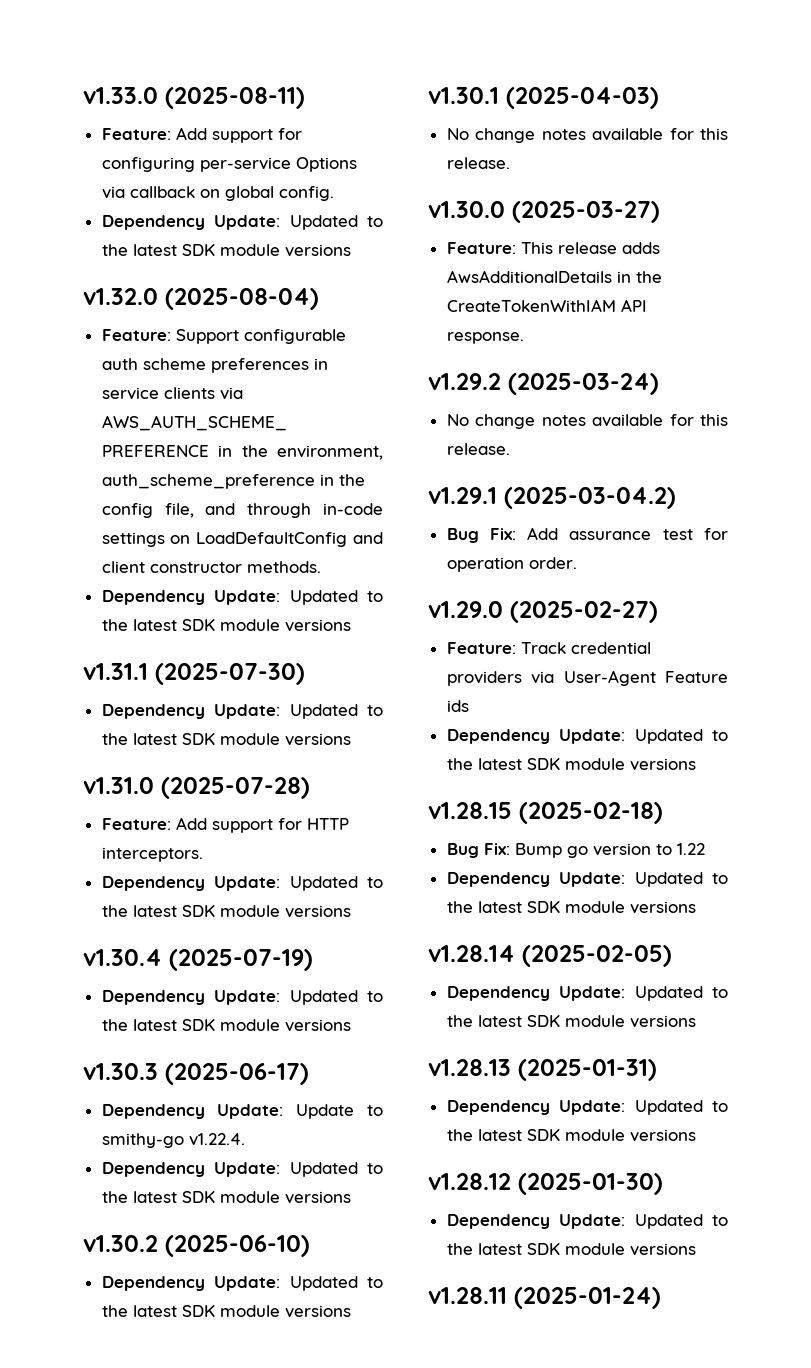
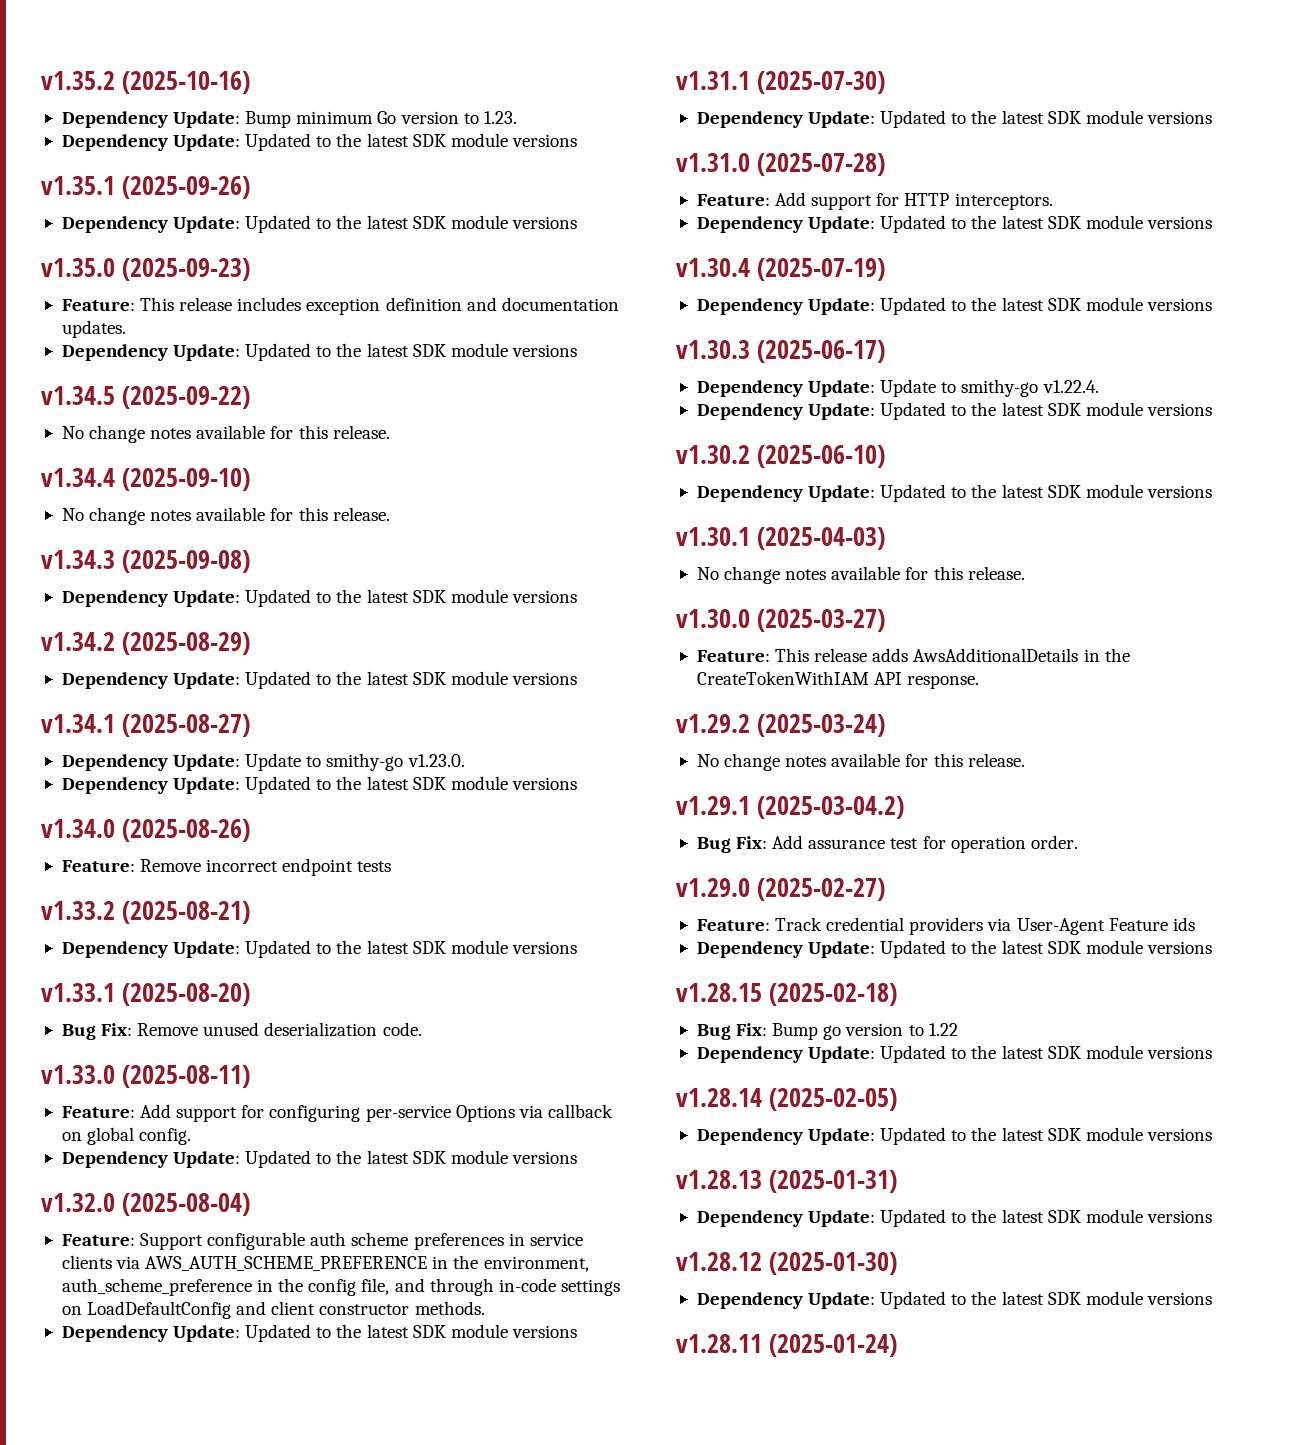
+ v1.35.2 (2025-10-16)
+ Dependency Update: Bump minimum Go version to 1.23.
+ Dependency Update: Updated to the latest SDK module versions
+ v1.35.1 (2025-09-26)
+ Dependency Update: Updated to the latest SDK module versions
+ v1.35.0 (2025-09-23)
+ Feature: This release includes exception definition and documentation updates.
+ Dependency Update: Updated to the latest SDK module versions
+ v1.34.5 (2025-09-22)
+ No change notes available for this release.
+ v1.34.4 (2025-09-10)
+ No change notes available for this release.
+ v1.34.3 (2025-09-08)
+ Dependency Update: Updated to the latest SDK module versions
+ v1.34.2 (2025-08-29)
+ Dependency Update: Updated to the latest SDK module versions
+ v1.34.1 (2025-08-27)
+ Dependency Update: Update to smithy-go v1.23.0.
+ Dependency Update: Updated to the latest SDK module versions
+ v1.34.0 (2025-08-26)
+ Feature: Remove incorrect endpoint tests
+ v1.33.2 (2025-08-21)
+ Dependency Update: Updated to the latest SDK module versions
+ v1.33.1 (2025-08-20)
+ Bug Fix: Remove unused deserialization code.

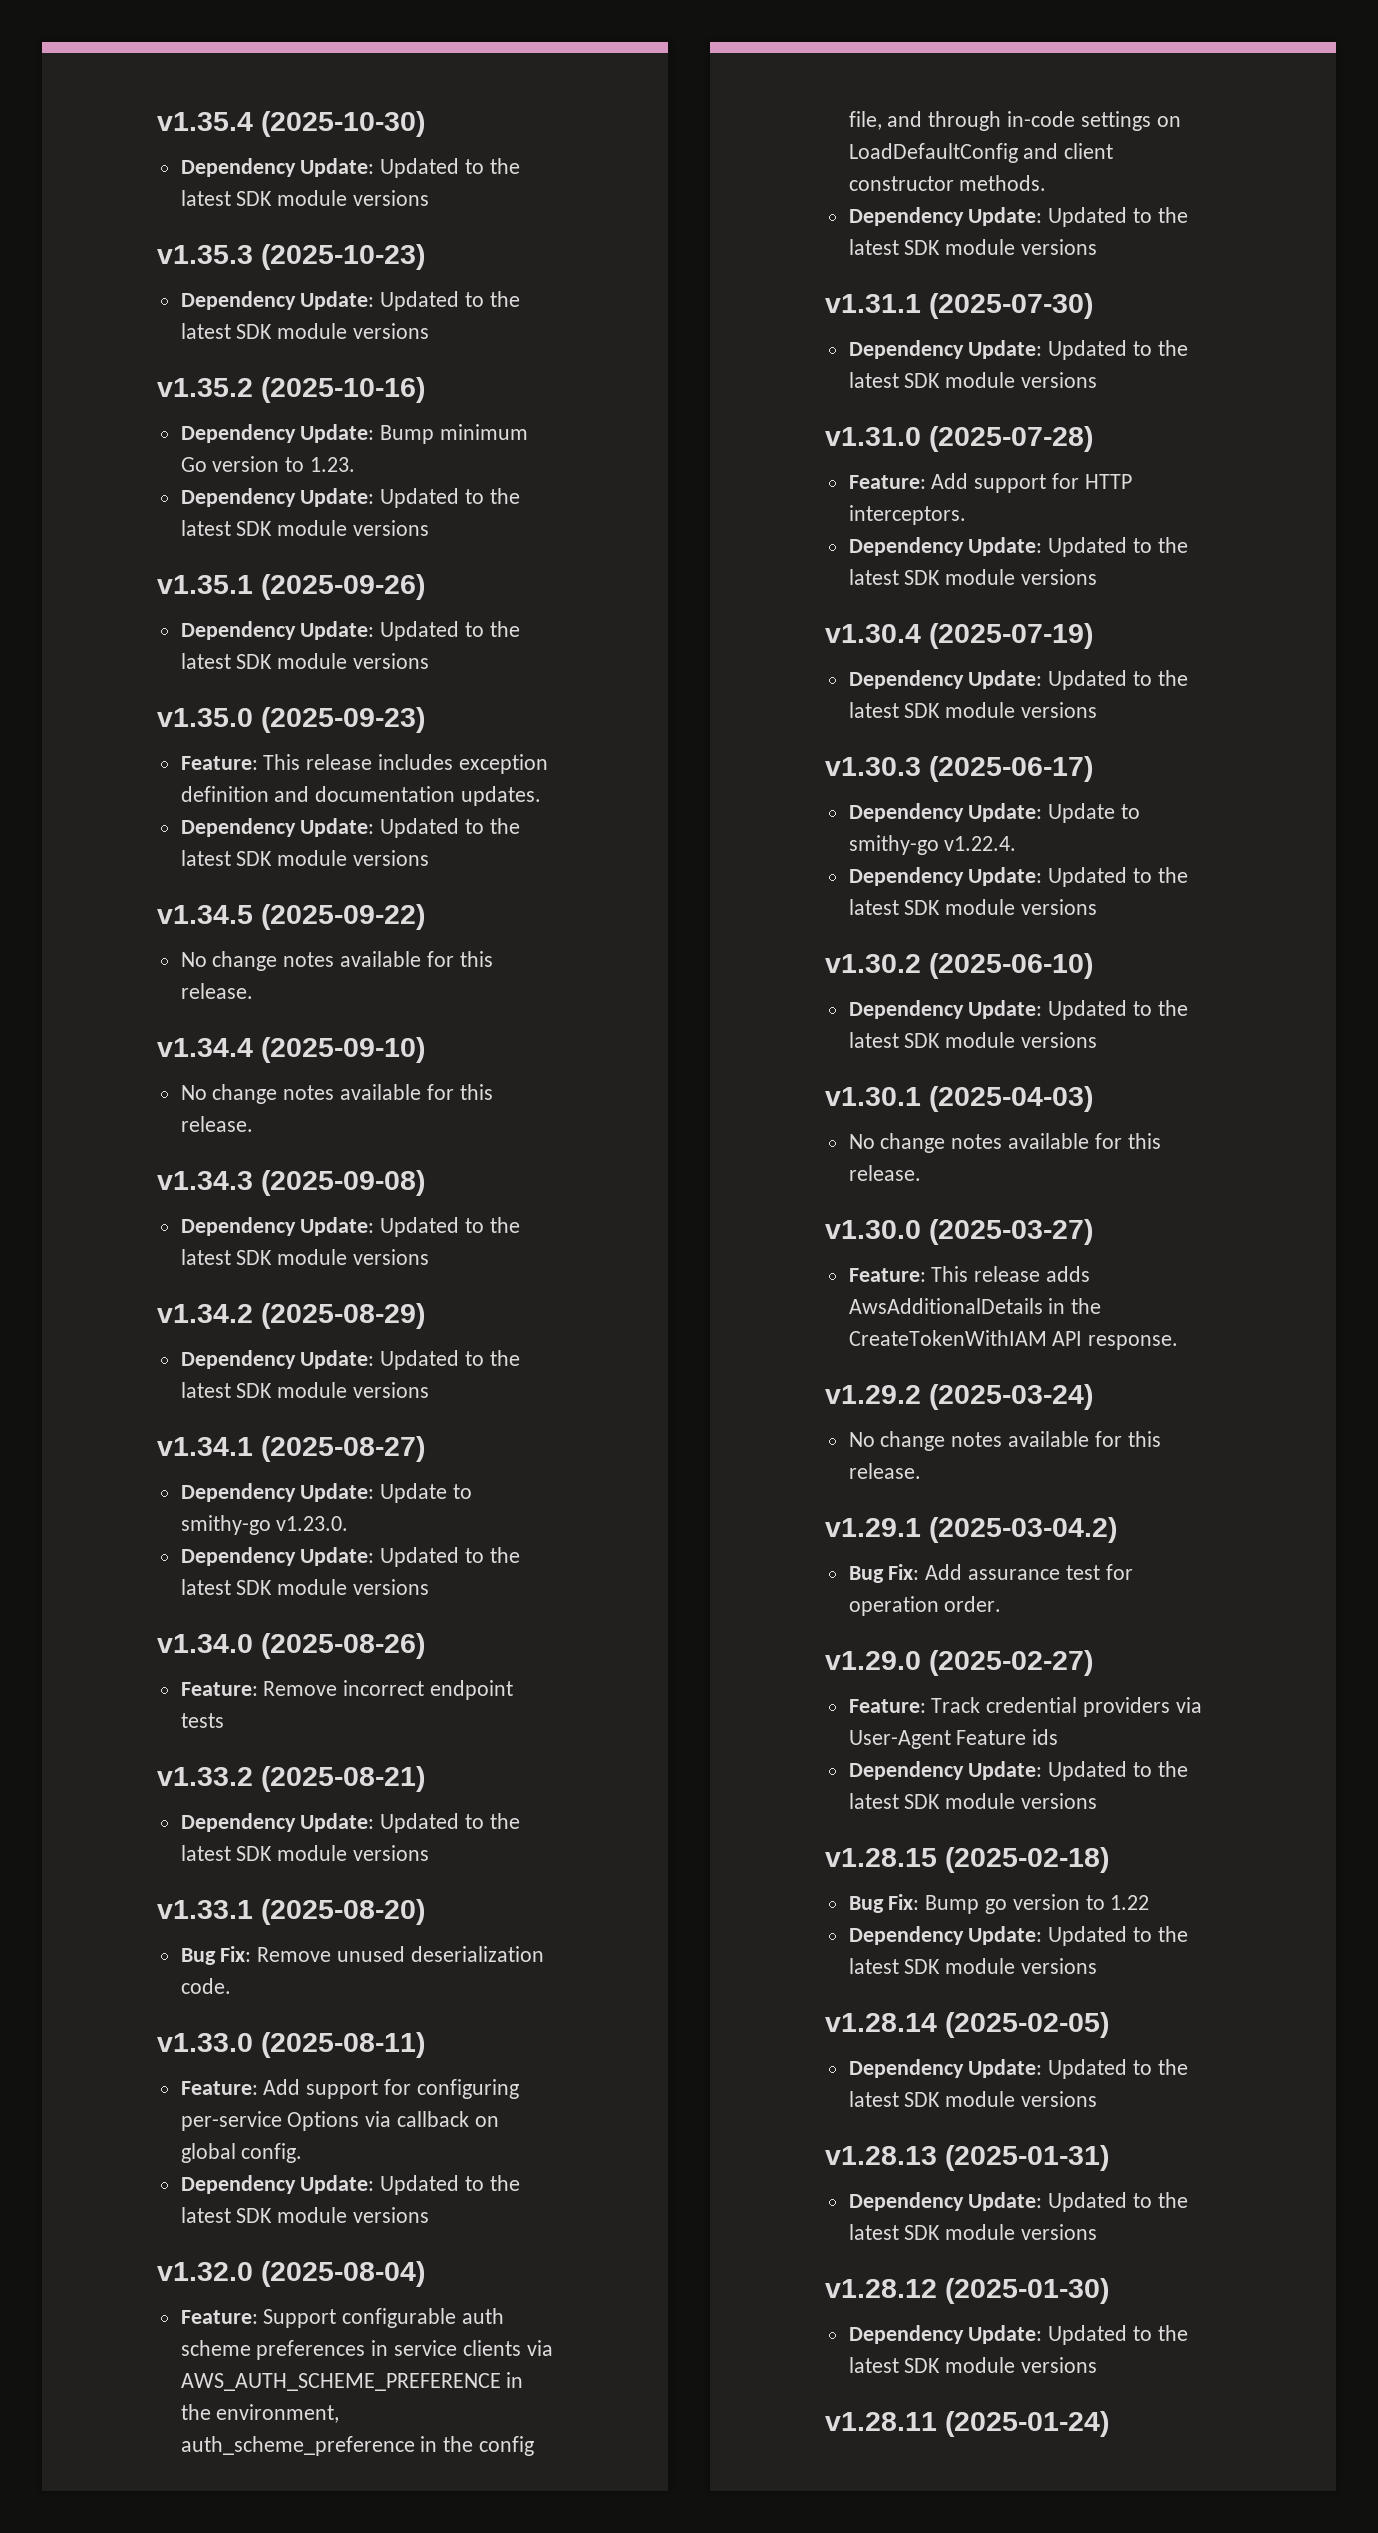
+ v1.35.4 (2025-10-30)
+ Dependency Update: Updated to the latest SDK module versions
+ v1.35.3 (2025-10-23)
+ Dependency Update: Updated to the latest SDK module versions

